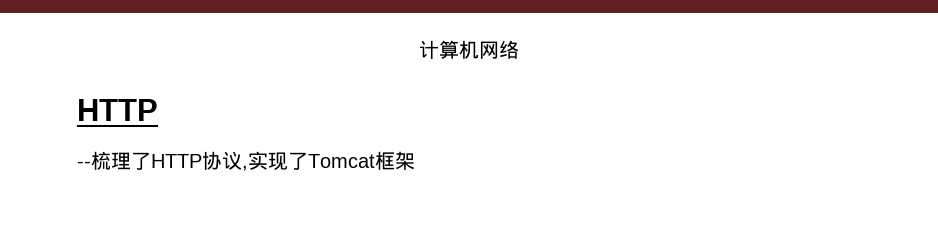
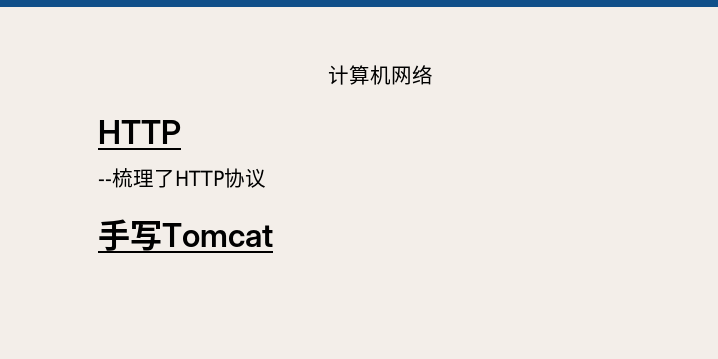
- --梳理了HTTP协议,实现了Tomcat框架
+ --梳理了HTTP协议
+ 手写Tomcat

